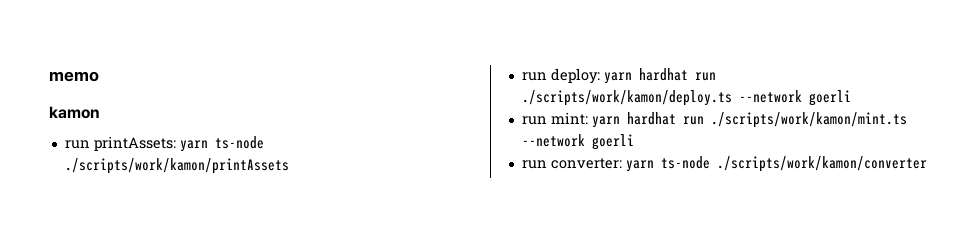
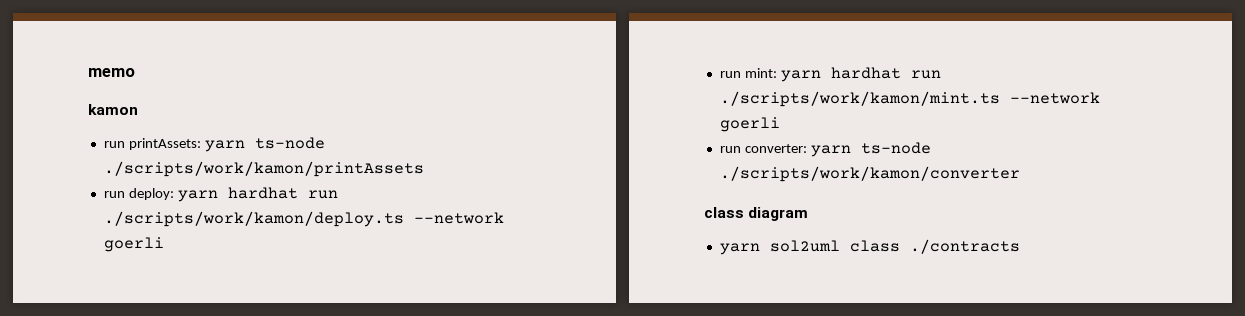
+ class diagram
+ yarn sol2uml class ./contracts

